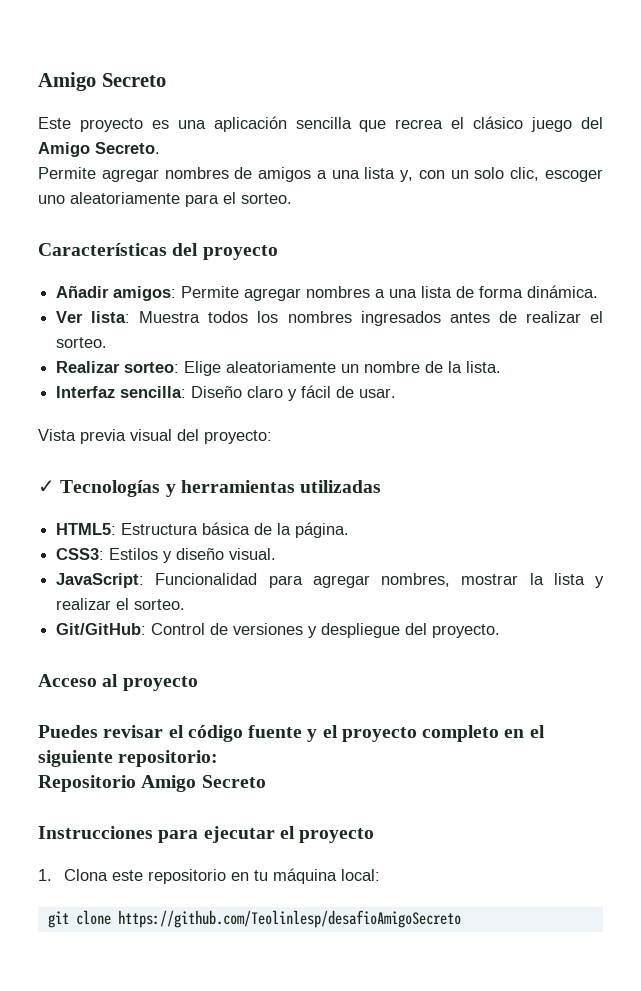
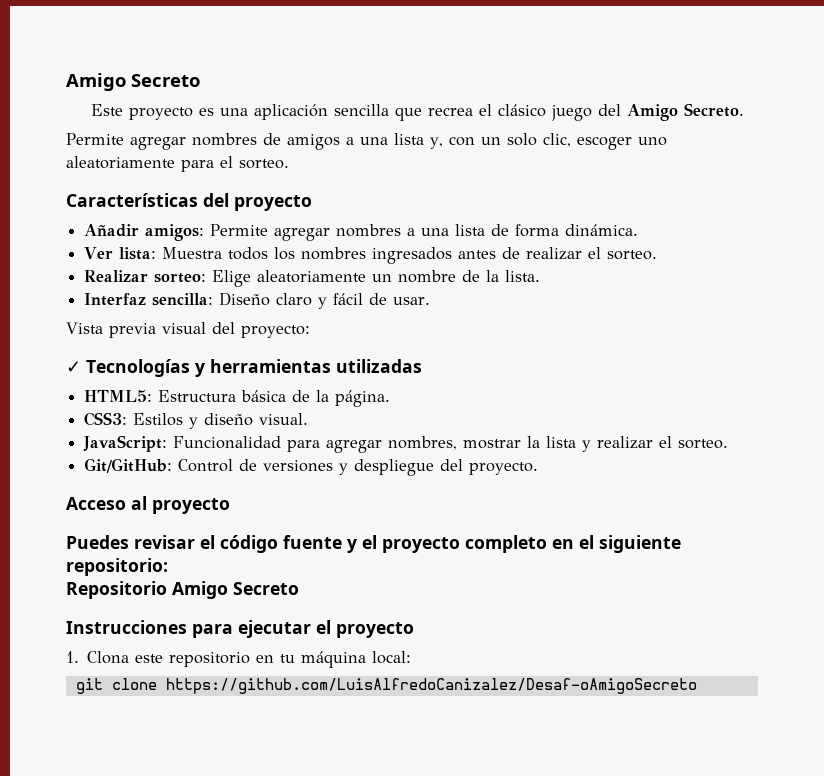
- git clone https://github.com/Teolinlesp/desafioAmigoSecreto
+ git clone https://github.com/LuisAlfredoCanizalez/Desaf-oAmigoSecreto

